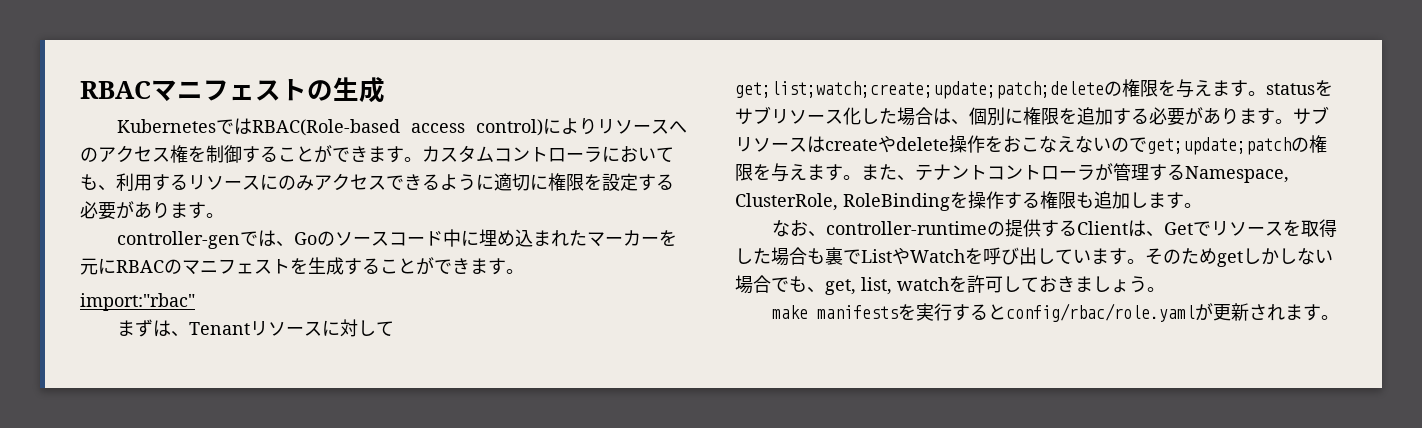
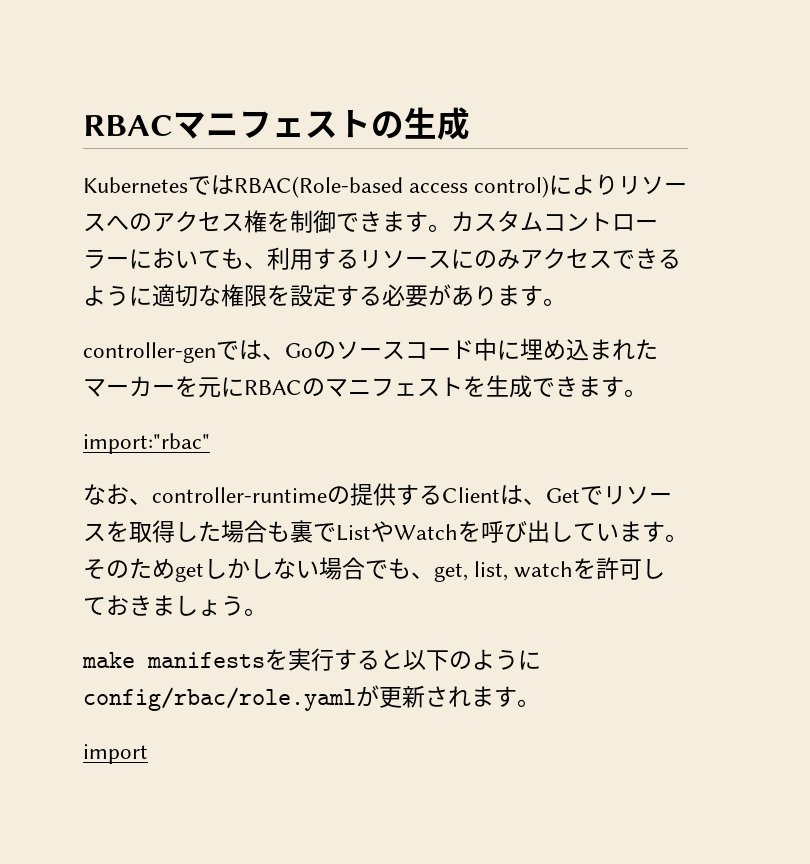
- KubernetesではRBAC(Role-based access control)によりリソースへのアクセス権を制御することができます。
+ KubernetesではRBAC(Role-based access control)によりリソースへのアクセス権を制御できます。
- カスタムコントローラにおいても、利用するリソースにのみアクセスできるように適切に権限を設定する必要があります。
+ カスタムコントローラーにおいても、利用するリソースにのみアクセスできるように適切な権限を設定する必要があります。
- controller-genでは、Goのソースコード中に埋め込まれたマーカーを元にRBACのマニフェストを生成することができます。
+ controller-genでは、Goのソースコード中に埋め込まれたマーカーを元にRBACのマニフェストを生成できます。
- まずは、Tenantリソースに対してget;list;watch;create;update;patch;deleteの権限を与えます。statusをサブリソース化した場合は、個別に権限を追加する必要があります。サブリソースはcreateやdelete操作をおこなえないのでget;update;patchの権限を与えます。また、テナントコントローラが管理するNamespace, ClusterRole, RoleBindingを操作する権限も追加します。
- make manifestsを実行するとconfig/rbac/role.yamlが更新されます。
+ make manifestsを実行すると以下のようにconfig/rbac/role.yamlが更新されます。
+ import

